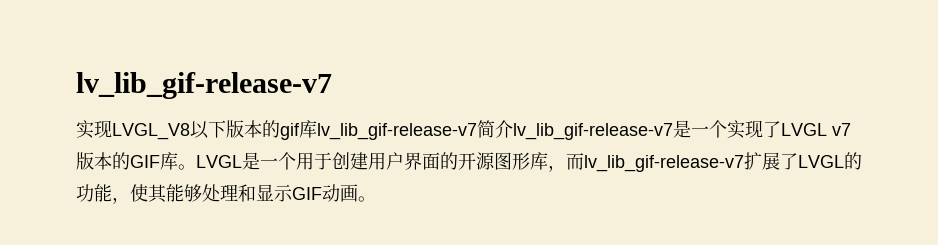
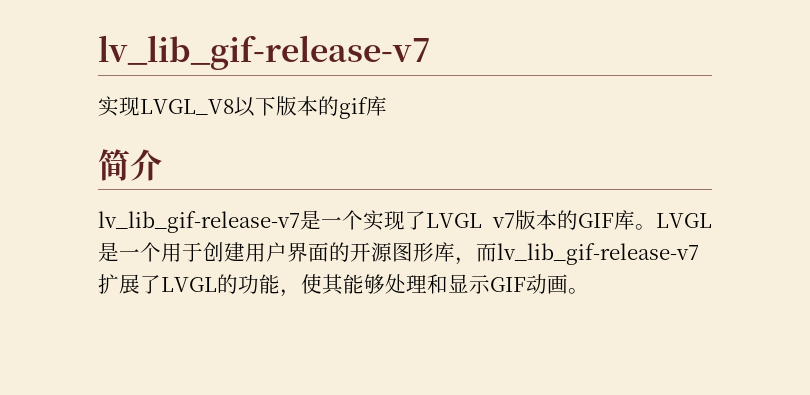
- 实现LVGL_V8以下版本的gif库lv_lib_gif-release-v7简介lv_lib_gif-release-v7是一个实现了LVGL v7版本的GIF库。
+ 实现LVGL_V8以下版本的gif库
+ 简介
+ lv_lib_gif-release-v7是一个实现了LVGL v7版本的GIF库。

